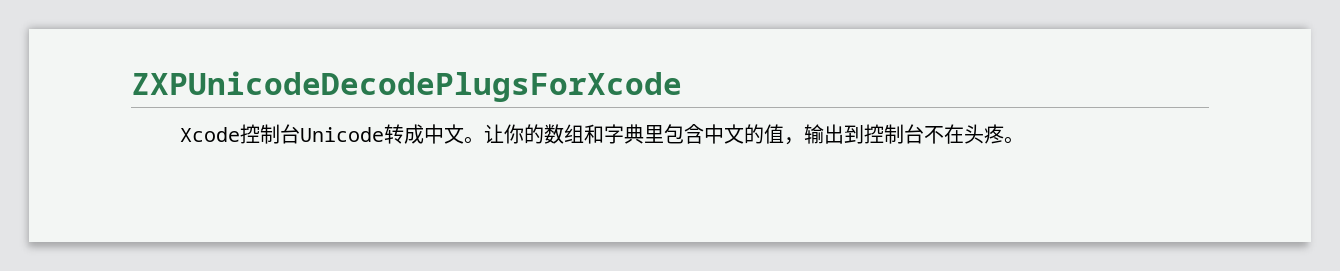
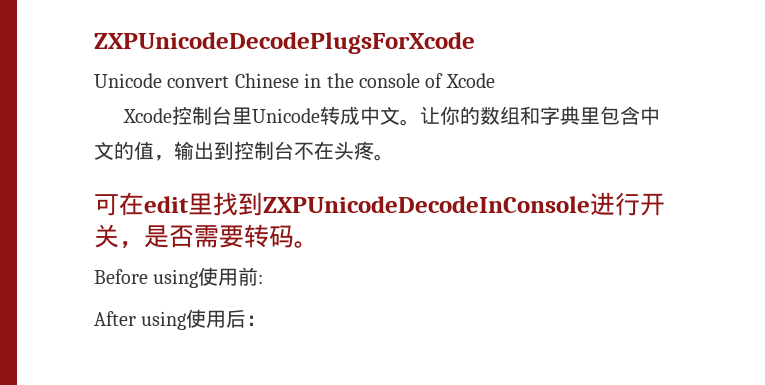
+ Unicode convert Chinese in the console of Xcode
- Xcode控制台Unicode转成中文。
+ Xcode控制台里Unicode转成中文。
+ 可在edit里找到ZXPUnicodeDecodeInConsole进行开关，是否需要转码。
+ Before using使用前:
+ After using使用后：

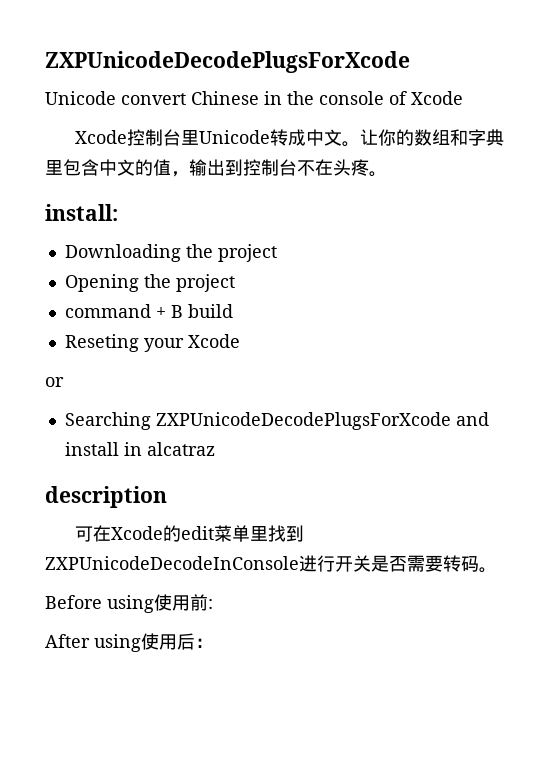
- 可在edit里找到ZXPUnicodeDecodeInConsole进行开关，是否需要转码。
+ install:
+ Downloading the project
+ Opening the project
+ command + B build
+ Reseting your Xcode
+ or
+ Searching ZXPUnicodeDecodePlugsForXcode and install in alcatraz
+ description
+ 可在Xcode的edit菜单里找到ZXPUnicodeDecodeInConsole进行开关是否需要转码。

